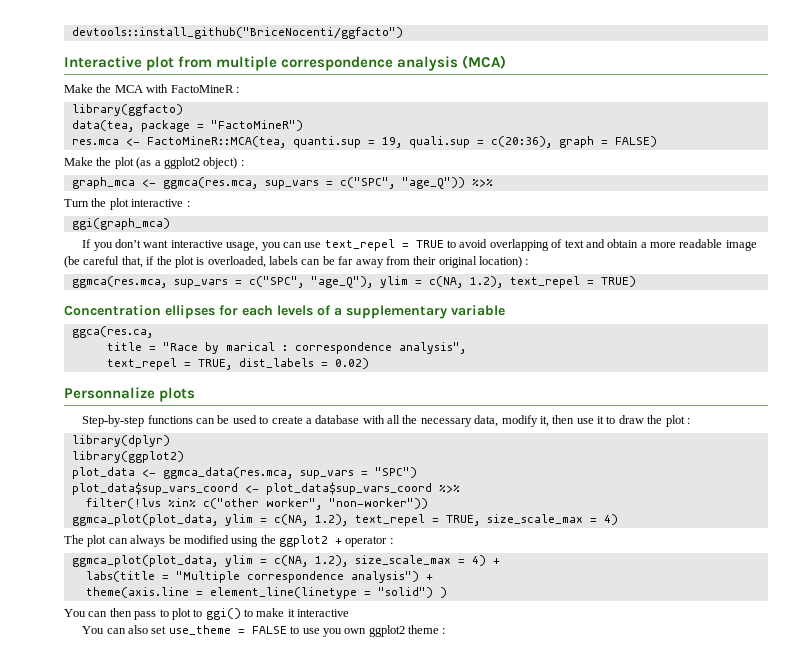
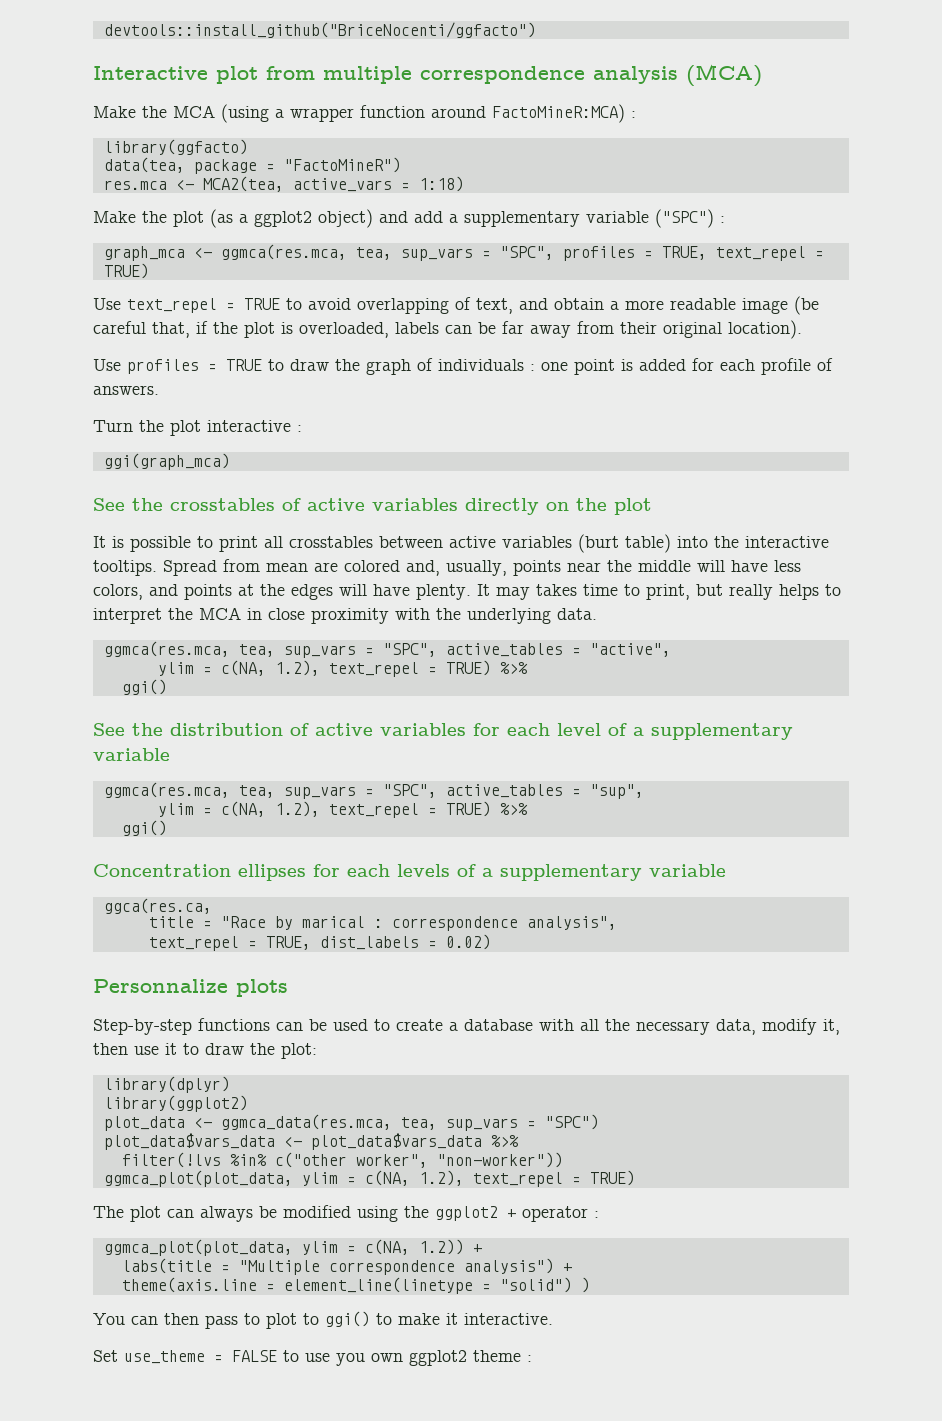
- Make the MCA with FactoMineR :
+ Make the MCA (using a wrapper function around FactoMineR:MCA) :
- res.mca <- FactoMineR::MCA(tea, quanti.sup = 19, quali.sup = c(20:36), graph = FALSE)
+ res.mca <- MCA2(tea, active_vars = 1:18)
- Make the plot (as a ggplot2 object) :
+ Make the plot (as a ggplot2 object) and add a supplementary variable ("SPC") :
- graph_mca <- ggmca(res.mca, sup_vars = c("SPC", "age_Q")) %>%
+ graph_mca <- ggmca(res.mca, tea, sup_vars = "SPC", profiles = TRUE, text_repel = TRUE)
+ Use text_repel = TRUE to avoid overlapping of text, and obtain a more readable image (be careful that, if the plot is overloaded, labels can be far away from their original location).
+ Use profiles = TRUE to draw the graph of individuals : one point is added for each profile of answers.
  Turn the plot interactive :
  ggi(graph_mca)
- If you don’t want interactive usage, you can use text_repel = TRUE to avoid overlapping of text and obtain a more readable image (be careful that, if the plot is overloaded, labels can be far away from their original location) :
- ggmca(res.mca, sup_vars = c("SPC", "age_Q"), ylim = c(NA, 1.2), text_repel = TRUE)
+ See the crosstables of active variables directly on the plot
+ It is possible to print all crosstables between active variables (burt table) into the interactive tooltips. Spread from mean are colored and, usually, points near the middle will have less colors, and points at the edges will have plenty. It may takes time to print, but really helps to interpret the MCA in close proximity with the underlying data.
+ ggmca(res.mca, tea, sup_vars = "SPC", active_tables = "active",
+ ylim = c(NA, 1.2), text_repel = TRUE) %>%
+ ggi()
+ See the distribution of active variables for each level of a supplementary variable
+ ggmca(res.mca, tea, sup_vars = "SPC", active_tables = "sup",
+ ylim = c(NA, 1.2), text_repel = TRUE) %>%
+ ggi()
- Step-by-step functions can be used to create a database with all the necessary data, modify it, then use it to draw the plot :
+ Step-by-step functions can be used to create a database with all the necessary data, modify it, then use it to draw the plot:
- plot_data <- ggmca_data(res.mca, sup_vars = "SPC")
+ plot_data <- ggmca_data(res.mca, tea, sup_vars = "SPC")
- plot_data$sup_vars_coord <- plot_data$sup_vars_coord %>%
+ plot_data$vars_data <- plot_data$vars_data %>%
- ggmca_plot(plot_data, ylim = c(NA, 1.2), text_repel = TRUE, size_scale_max = 4)
+ ggmca_plot(plot_data, ylim = c(NA, 1.2), text_repel = TRUE)
- ggmca_plot(plot_data, ylim = c(NA, 1.2), size_scale_max = 4) +
+ ggmca_plot(plot_data, ylim = c(NA, 1.2)) +
- You can then pass to plot to ggi() to make it interactive
- You can also set use_theme = FALSE to use you own ggplot2 theme :
+ You can then pass to plot to ggi() to make it interactive.
+ Set use_theme = FALSE to use you own ggplot2 theme :

